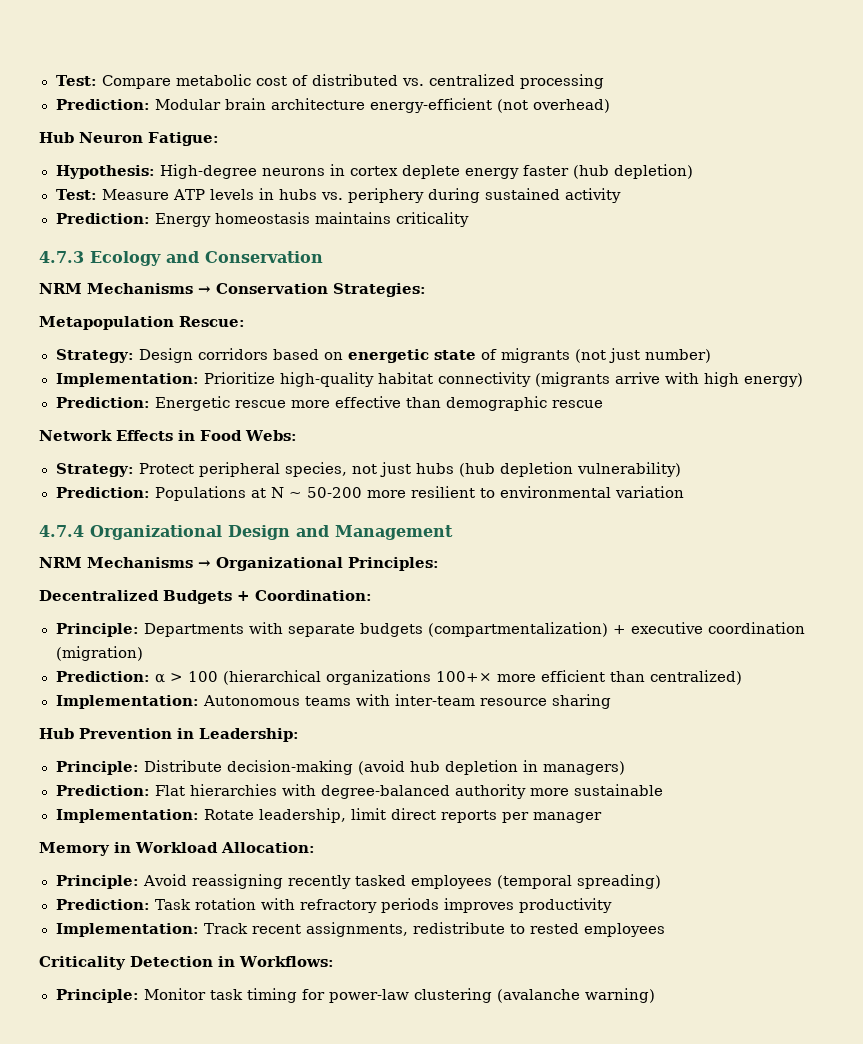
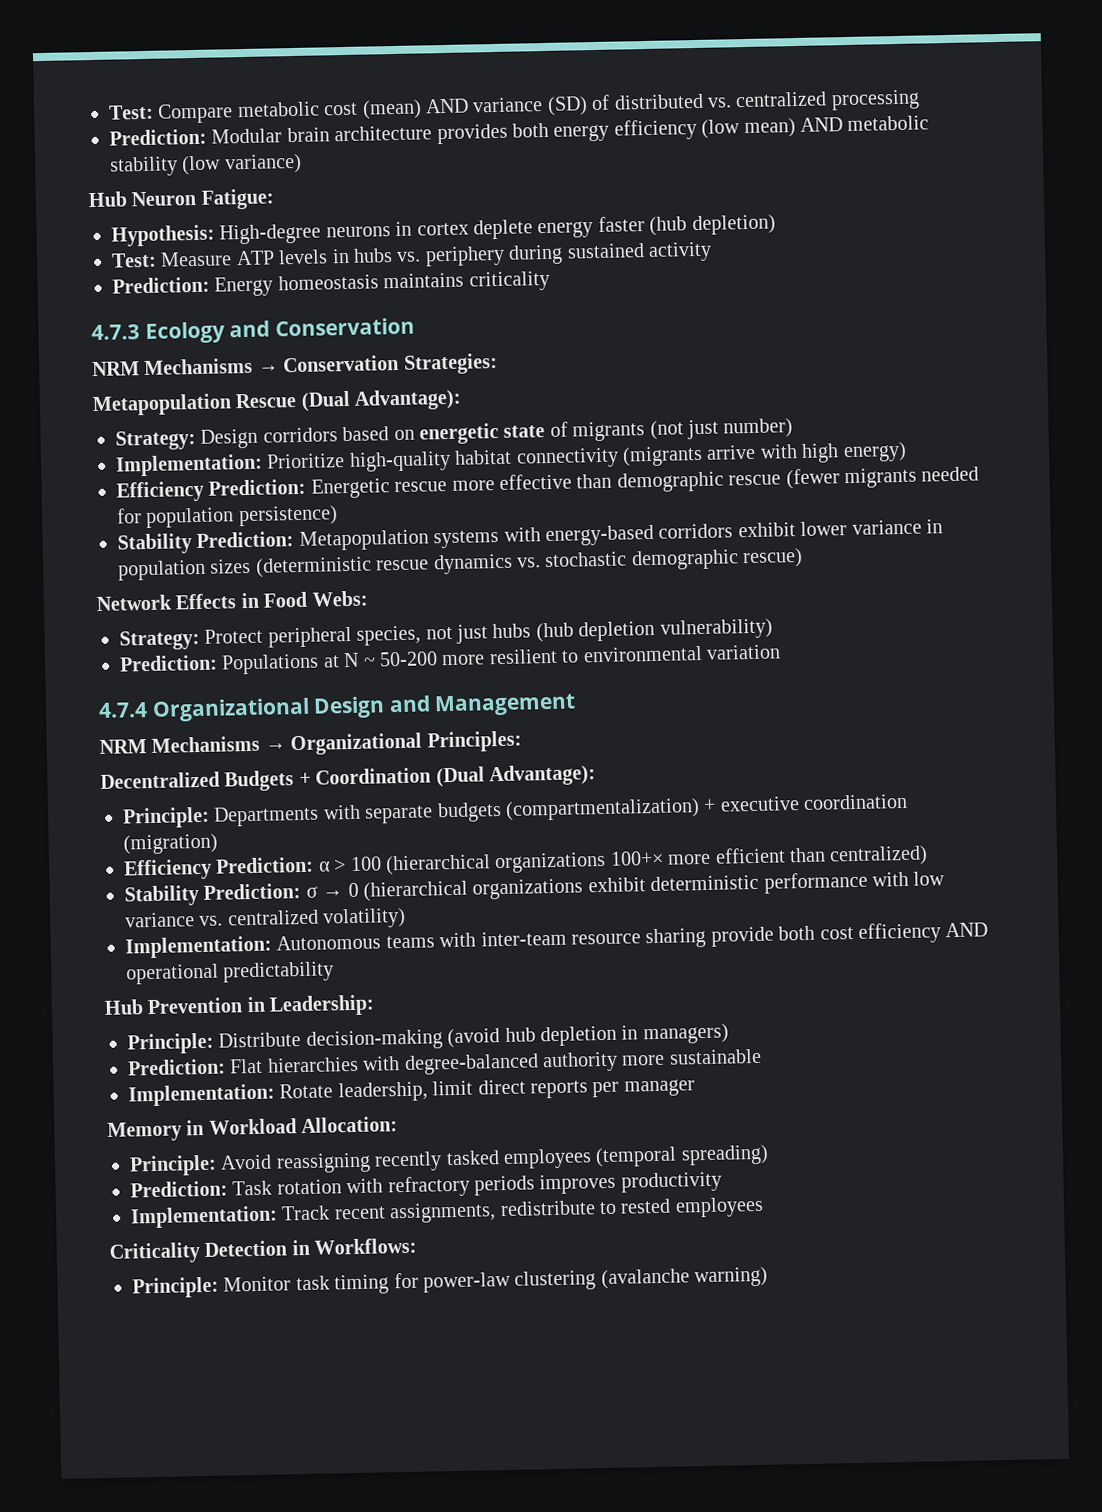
- Test: Compare metabolic cost of distributed vs. centralized processing
+ Test: Compare metabolic cost (mean) AND variance (SD) of distributed vs. centralized processing
- Prediction: Modular brain architecture energy-efficient (not overhead)
+ Prediction: Modular brain architecture provides both energy efficiency (low mean) AND metabolic stability (low variance)
- Metapopulation Rescue:
+ Metapopulation Rescue (Dual Advantage):
- Prediction: Energetic rescue more effective than demographic rescue
+ Efficiency Prediction: Energetic rescue more effective than demographic rescue (fewer migrants needed for population persistence)
+ Stability Prediction: Metapopulation systems with energy-based corridors exhibit lower variance in population sizes (deterministic rescue dynamics vs. stochastic demographic rescue)
- Decentralized Budgets + Coordination:
+ Decentralized Budgets + Coordination (Dual Advantage):
- Prediction: α > 100 (hierarchical organizations 100+× more efficient than centralized)
+ Efficiency Prediction: α > 100 (hierarchical organizations 100+× more efficient than centralized)
+ Stability Prediction: σ → 0 (hierarchical organizations exhibit deterministic performance with low variance vs. centralized volatility)
- Implementation: Autonomous teams with inter-team resource sharing
+ Implementation: Autonomous teams with inter-team resource sharing provide both cost efficiency AND operational predictability

